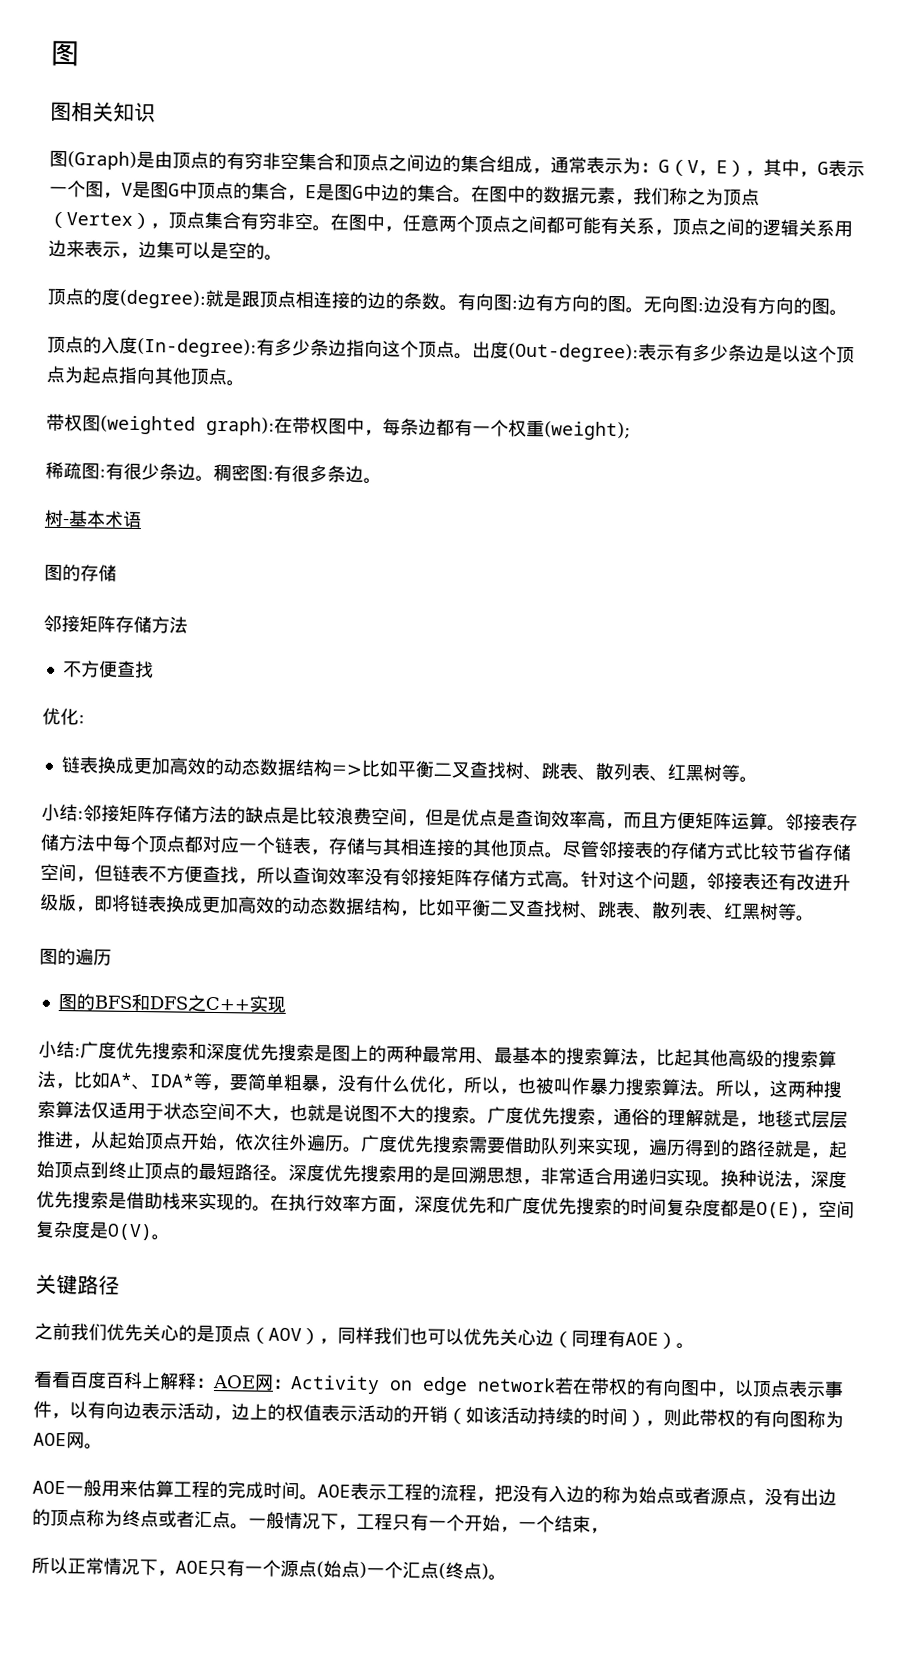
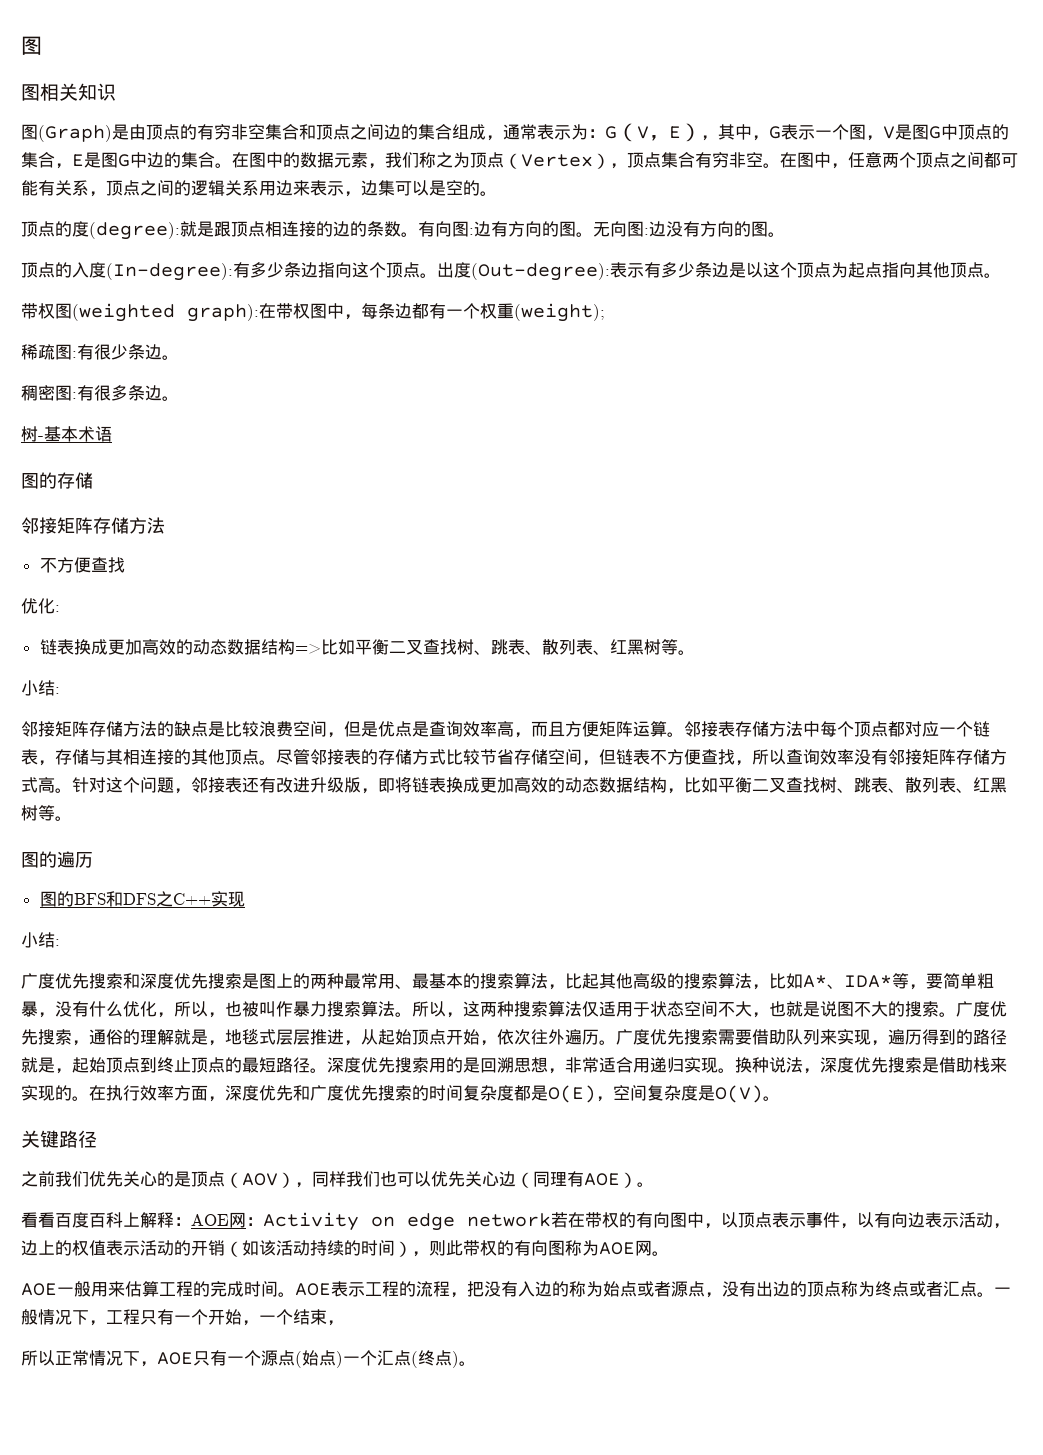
- 稀疏图:有很少条边。稠密图:有很多条边。
+ 稀疏图:有很少条边。
+ 稠密图:有很多条边。
  链表换成更加高效的动态数据结构=>比如平衡二叉查找树、跳表、散列表、红黑树等。
- 小结:邻接矩阵存储方法的缺点是比较浪费空间，但是优点是查询效率高，而且方便矩阵运算。
+ 小结:
+ 邻接矩阵存储方法的缺点是比较浪费空间，但是优点是查询效率高，而且方便矩阵运算。
  图的BFS和DFS之C++实现
- 小结:广度优先搜索和深度优先搜索是图上的两种最常用、最基本的搜索算法，比起其他高级的搜索算法，比如A*、IDA*等，要简单粗暴，没有什么优化，所以，也被叫作暴力搜索算法。
+ 小结:
+ 广度优先搜索和深度优先搜索是图上的两种最常用、最基本的搜索算法，比起其他高级的搜索算法，比如A*、IDA*等，要简单粗暴，没有什么优化，所以，也被叫作暴力搜索算法。

